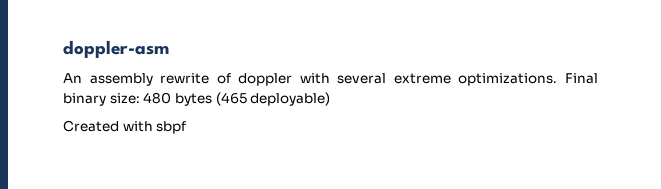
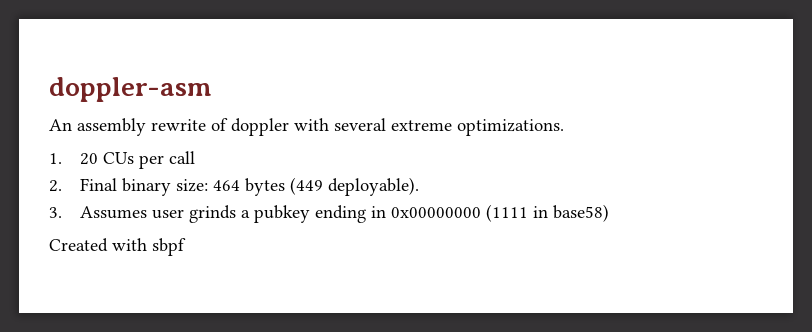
- An assembly rewrite of doppler with several extreme optimizations. Final binary size: 480 bytes (465 deployable)
+ An assembly rewrite of doppler with several extreme optimizations.
+ 1. 20 CUs per call
+ 2. Final binary size: 464 bytes (449 deployable).
+ 3. Assumes user grinds a pubkey ending in 0x00000000 (1111 in base58)

